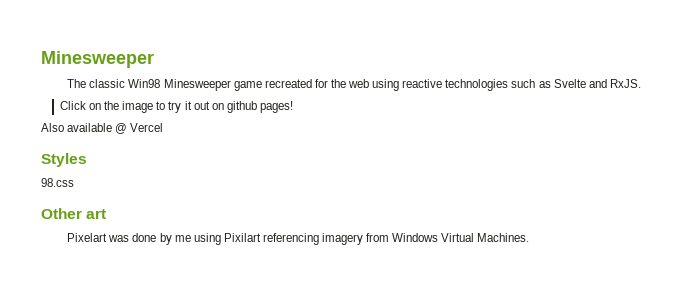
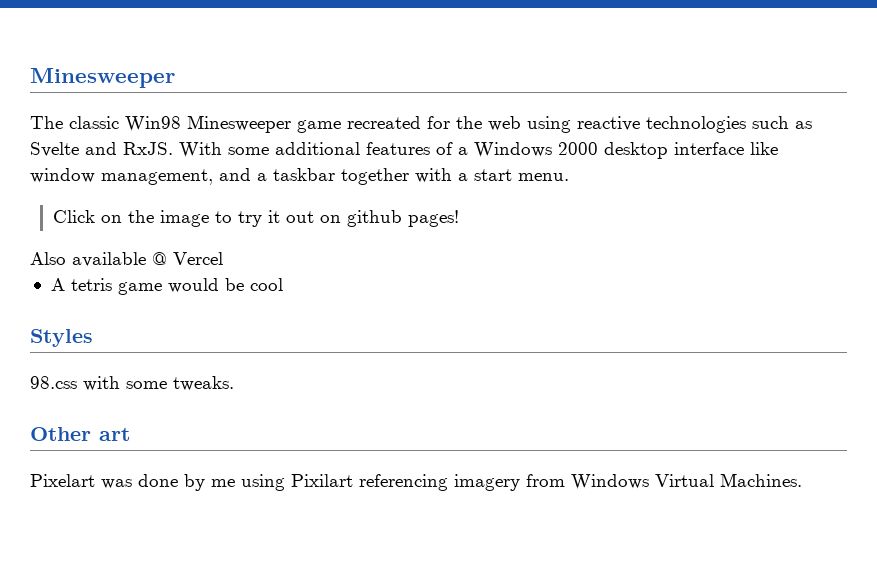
+ With some additional features of a Windows 2000 desktop interface like window management, and a taskbar together with a start menu.
+ A tetris game would be cool
- 98.css
+ 98.css with some tweaks.

